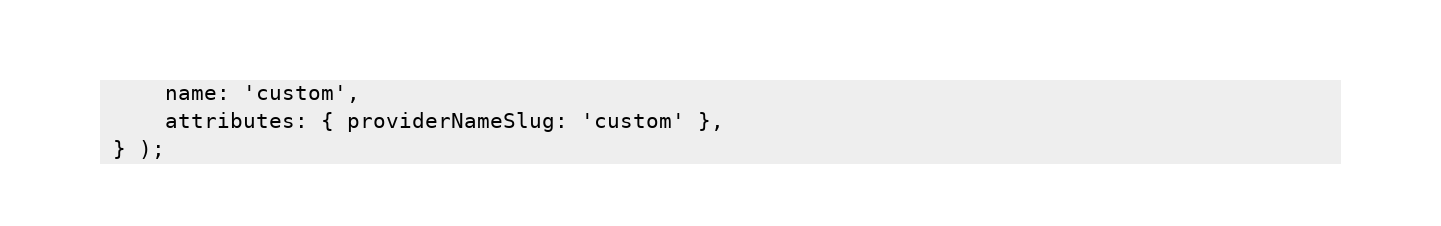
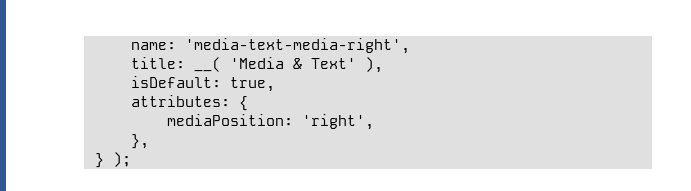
- name: 'custom',
+ name: 'media-text-media-right',
+ title: __( 'Media & Text' ),
+ isDefault: true,
- attributes: { providerNameSlug: 'custom' },
+ attributes: {
+ mediaPosition: 'right',
+ },

